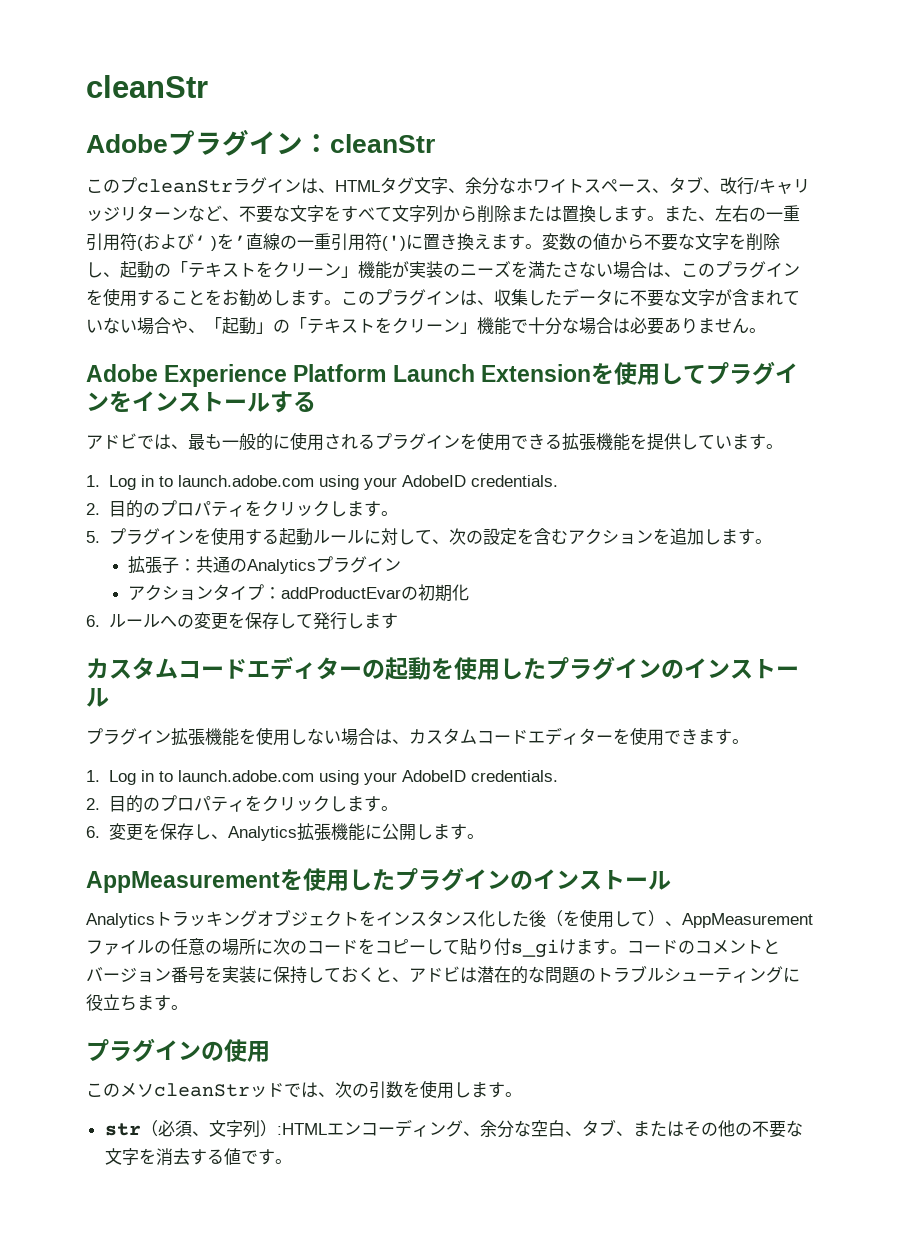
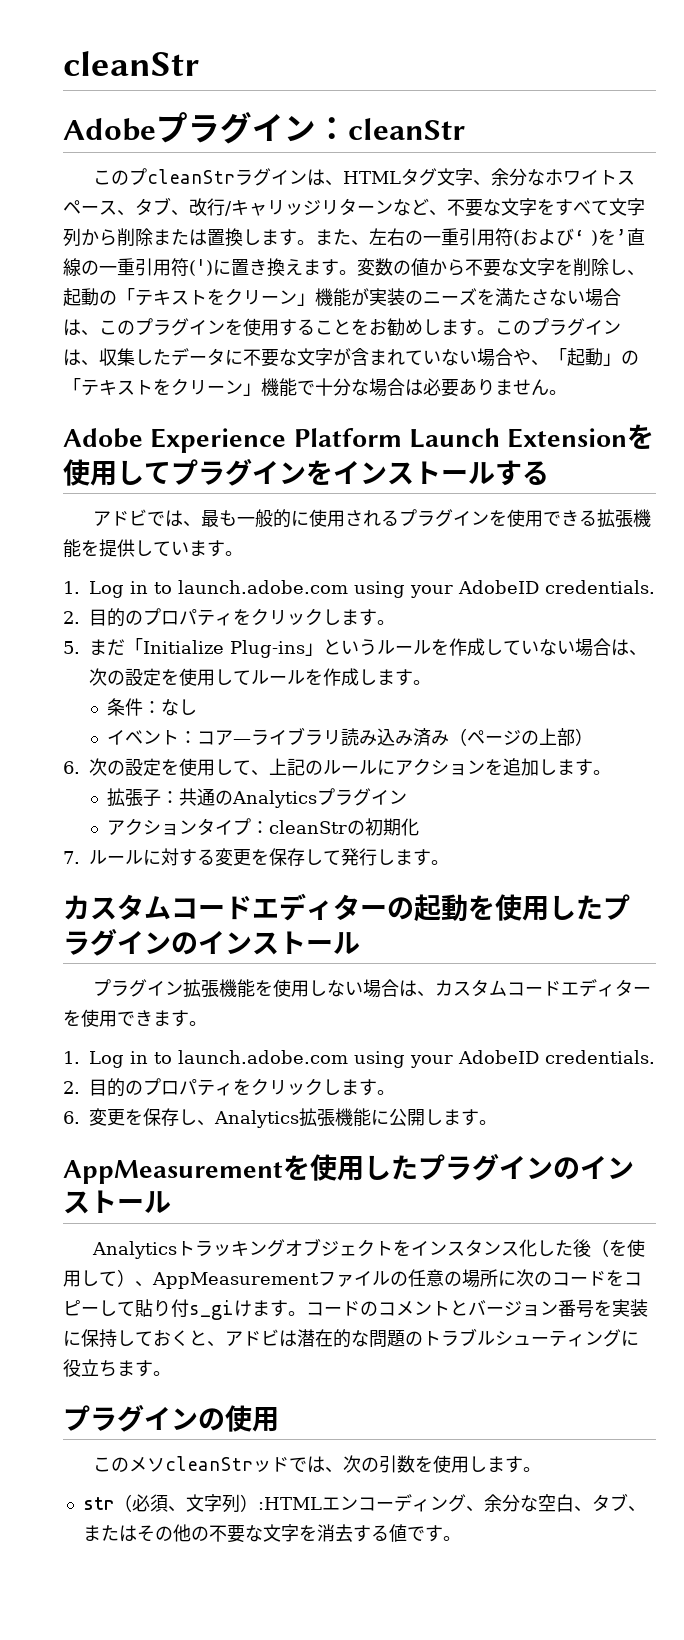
- 5.プラグインを使用する起動ルールに対して、次の設定を含むアクションを追加します。
+ 5.まだ「Initialize Plug-ins」というルールを作成していない場合は、次の設定を使用してルールを作成します。
+ 条件：なし
+ イベント：コア—ライブラリ読み込み済み（ページの上部）
+ 6.次の設定を使用して、上記のルールにアクションを追加します。
- アクションタイプ：addProductEvarの初期化
+ アクションタイプ：cleanStrの初期化
- 6.ルールへの変更を保存して発行します
+ 7.ルールに対する変更を保存して発行します。

